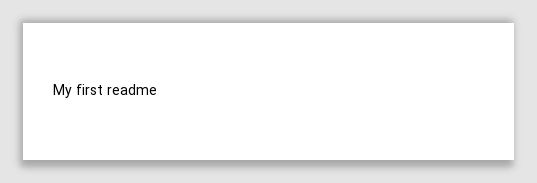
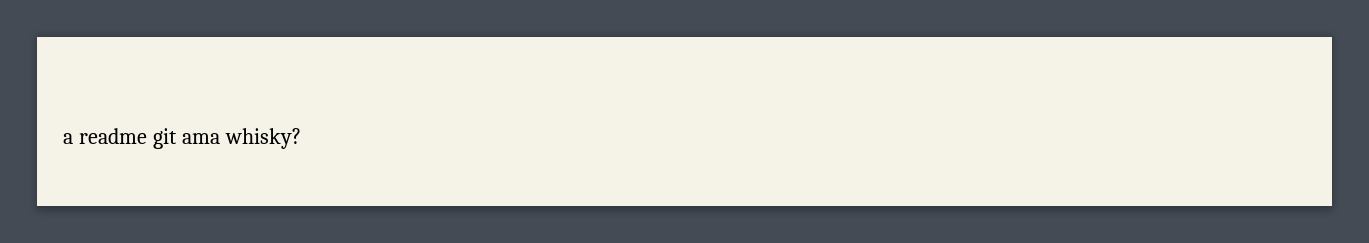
- My first readme
+ a readme git ama whisky?

